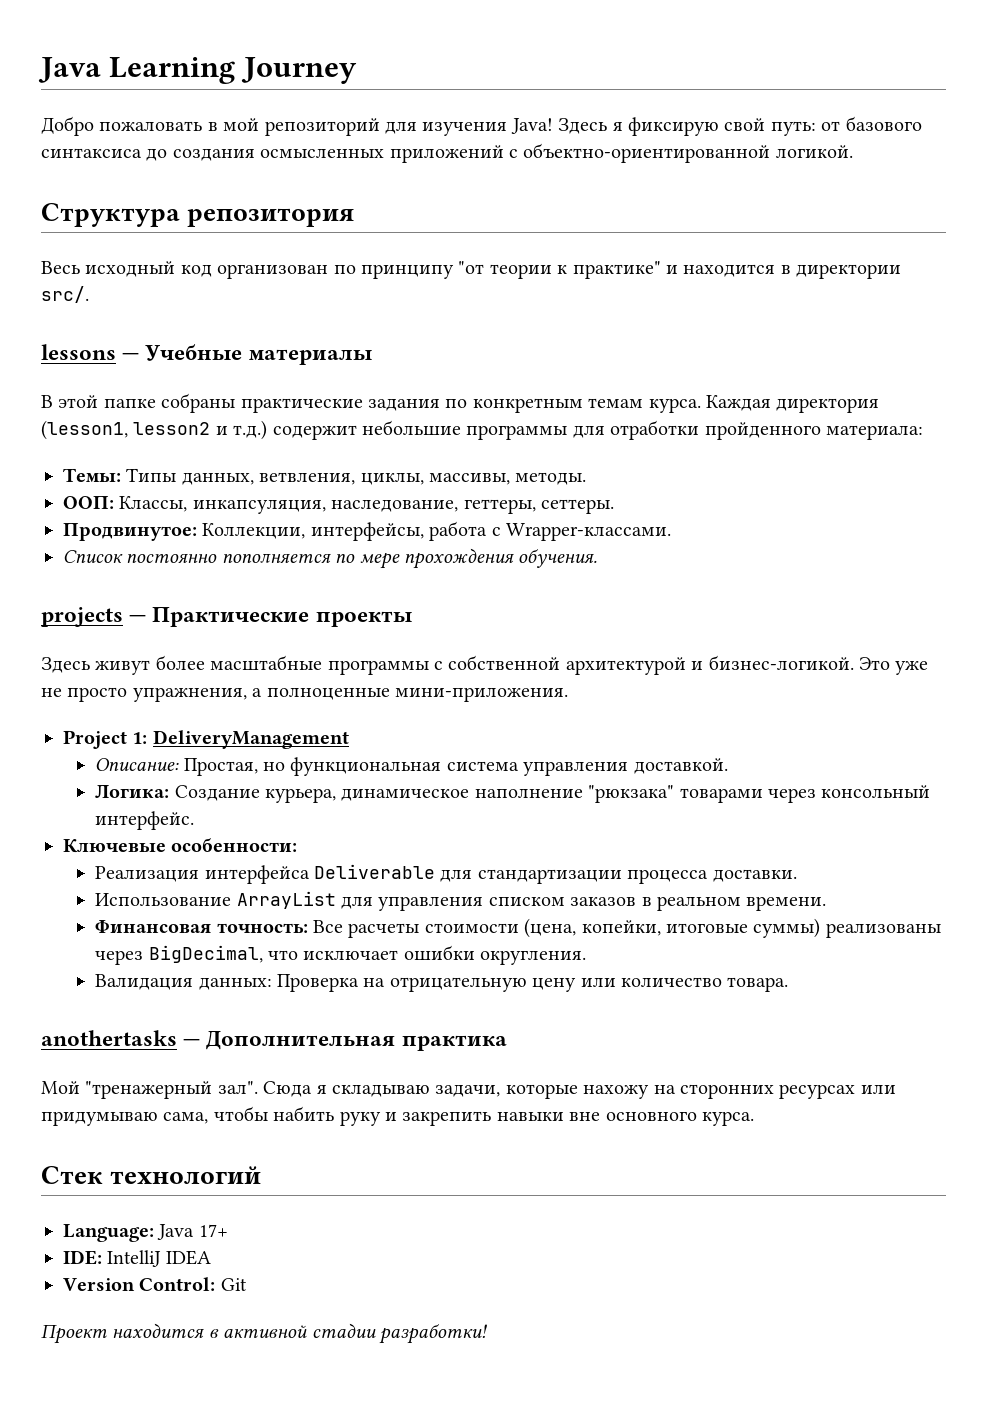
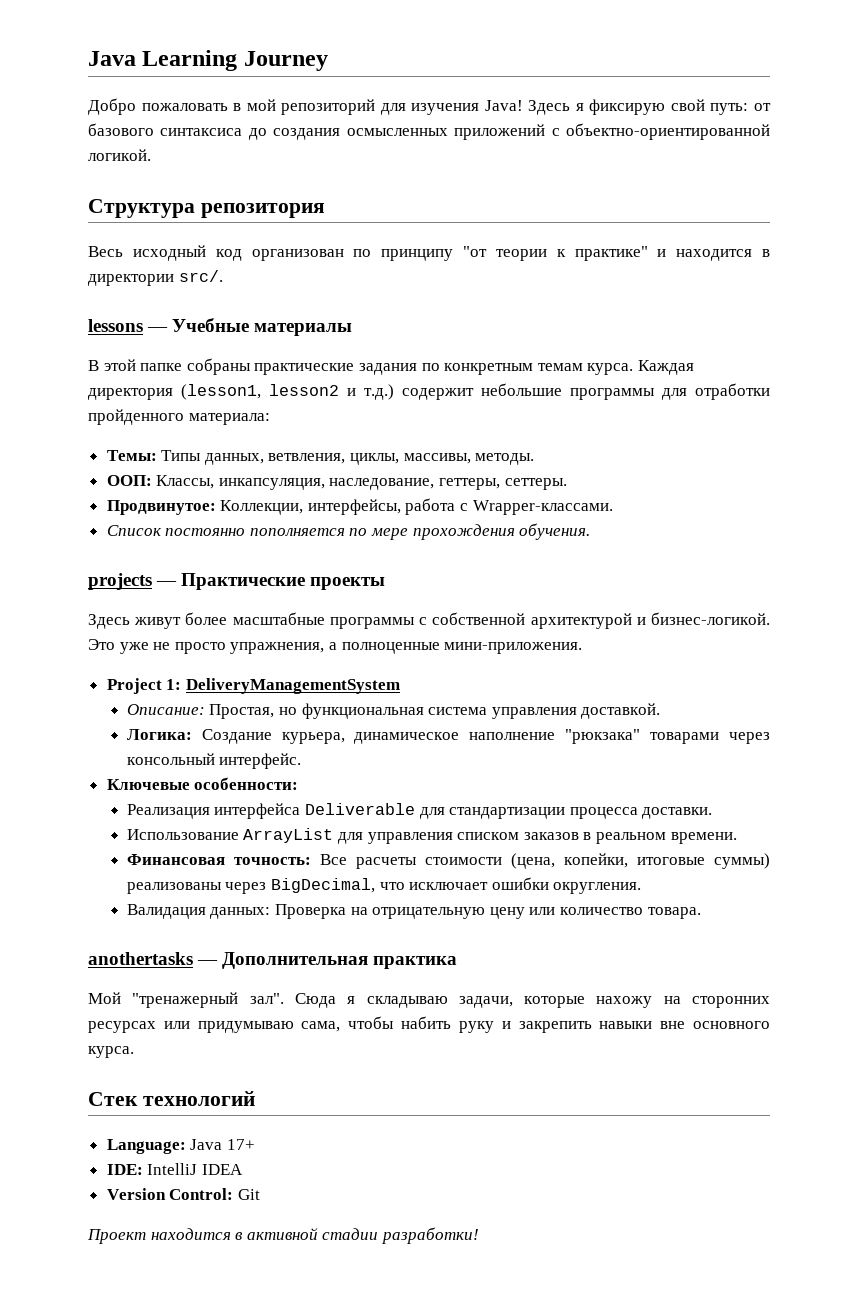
- Project 1: DeliveryManagement
+ Project 1: DeliveryManagementSystem

